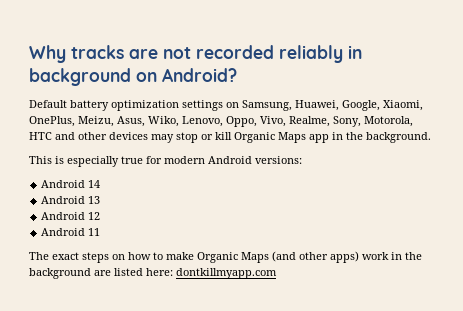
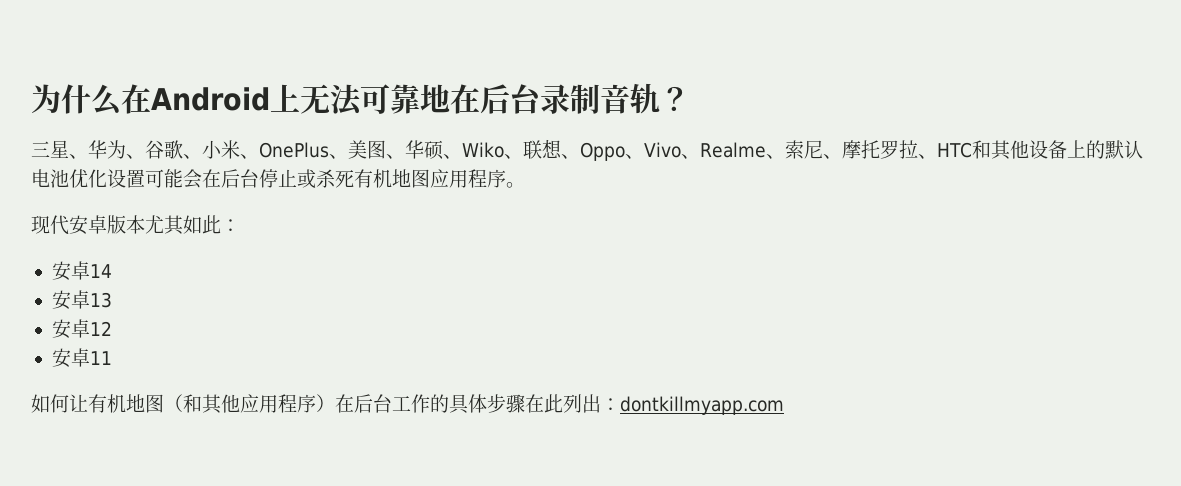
- Why tracks are not recorded reliably in background on Android?
- Default battery optimization settings on Samsung, Huawei, Google, Xiaomi, OnePlus, Meizu, Asus, Wiko, Lenovo, Oppo, Vivo, Realme, Sony, Motorola, HTC and other devices may stop or kill Organic Maps app in the background.
- This is especially true for modern Android versions:
- Android 14
+ 为什么在Android上无法可靠地在后台录制音轨？
+ 三星、华为、谷歌、小米、OnePlus、美图、华硕、Wiko、联想、Oppo、Vivo、Realme、索尼、摩托罗拉、HTC和其他设备上的默认电池优化设置可能会在后台停止或杀死有机地图应用程序。
+ 现代安卓版本尤其如此：
+ 安卓14
- Android 13
+ 安卓13
- Android 12
+ 安卓12
- Android 11
+ 安卓11
- The exact steps on how to make Organic Maps (and other apps) work in the background are listed here: dontkillmyapp.com
+ 如何让有机地图（和其他应用程序）在后台工作的具体步骤在此列出：dontkillmyapp.com

